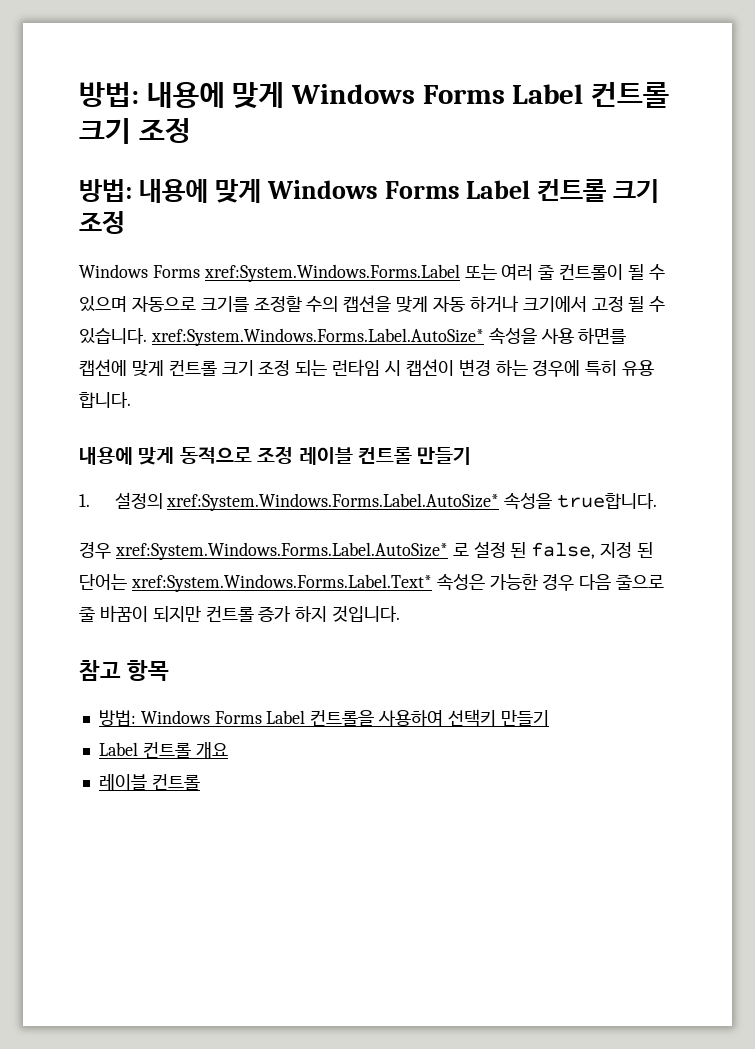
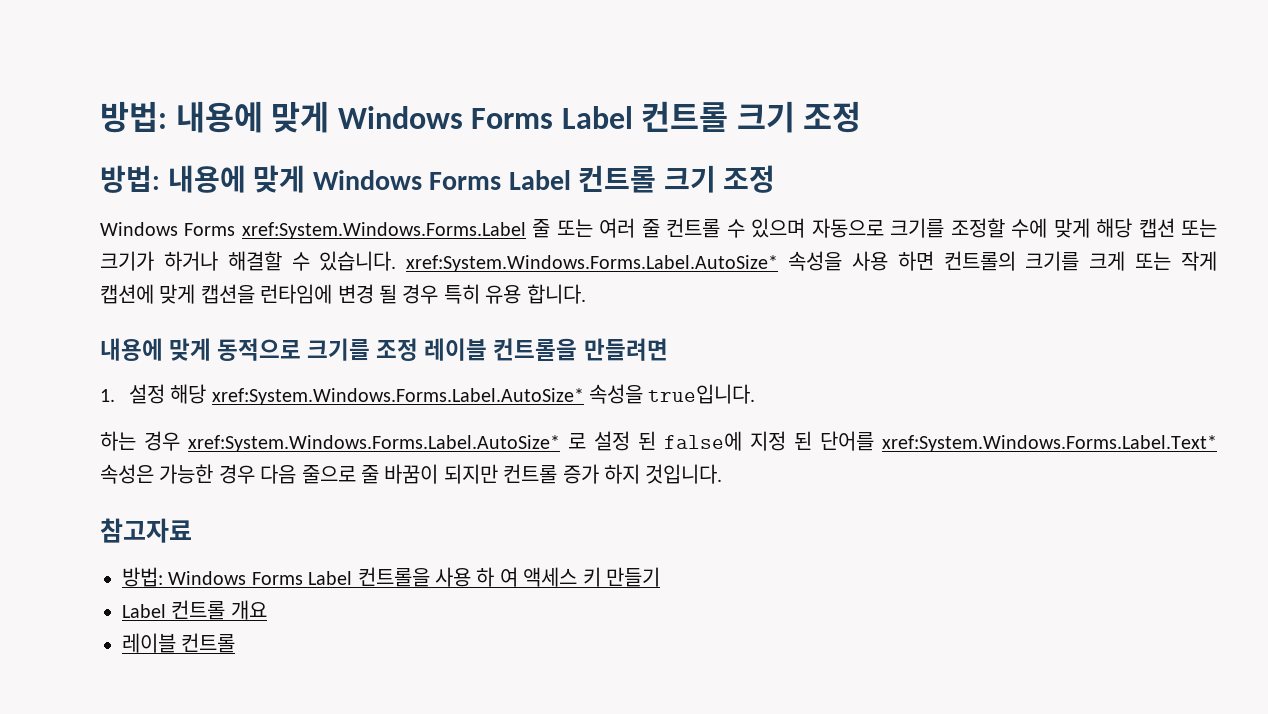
- Windows Forms xref:System.Windows.Forms.Label 또는 여러 줄 컨트롤이 될 수 있으며 자동으로 크기를 조정할 수의 캡션을 맞게 자동 하거나 크기에서 고정 될 수 있습니다. xref:System.Windows.Forms.Label.AutoSize* 속성을 사용 하면를 캡션에 맞게 컨트롤 크기 조정 되는 런타임 시 캡션이 변경 하는 경우에 특히 유용 합니다.
+ Windows Forms xref:System.Windows.Forms.Label 줄 또는 여러 줄 컨트롤 수 있으며 자동으로 크기를 조정할 수에 맞게 해당 캡션 또는 크기가 하거나 해결할 수 있습니다. xref:System.Windows.Forms.Label.AutoSize* 속성을 사용 하면 컨트롤의 크기를 크게 또는 작게 캡션에 맞게 캡션을 런타임에 변경 될 경우 특히 유용 합니다.
- 내용에 맞게 동적으로 조정 레이블 컨트롤 만들기
+ 내용에 맞게 동적으로 크기를 조정 레이블 컨트롤을 만들려면
- 1. 설정의 xref:System.Windows.Forms.Label.AutoSize* 속성을 true합니다.
- 경우 xref:System.Windows.Forms.Label.AutoSize* 로 설정 된 false, 지정 된 단어는 xref:System.Windows.Forms.Label.Text* 속성은 가능한 경우 다음 줄으로 줄 바꿈이 되지만 컨트롤 증가 하지 것입니다.
+ 1. 설정 해당 xref:System.Windows.Forms.Label.AutoSize* 속성을 true입니다.
+ 하는 경우 xref:System.Windows.Forms.Label.AutoSize* 로 설정 된 false에 지정 된 단어를 xref:System.Windows.Forms.Label.Text* 속성은 가능한 경우 다음 줄으로 줄 바꿈이 되지만 컨트롤 증가 하지 것입니다.
- 참고 항목
+ 참고자료
- 방법: Windows Forms Label 컨트롤을 사용하여 선택키 만들기
+ 방법: Windows Forms Label 컨트롤을 사용 하 여 액세스 키 만들기

